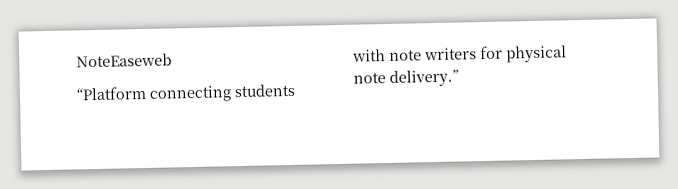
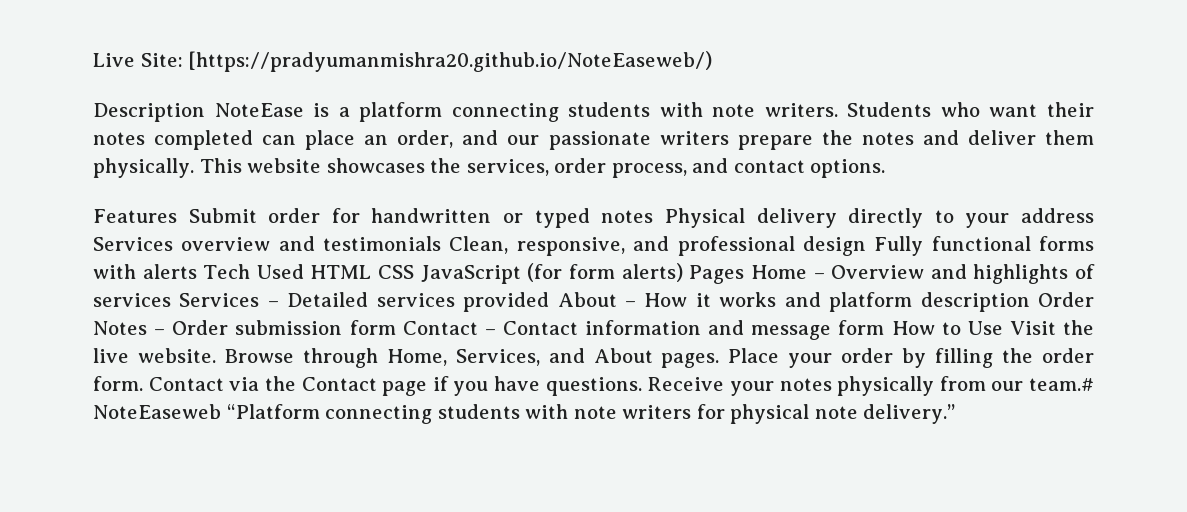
- NoteEaseweb
- “Platform connecting students with note writers for physical note delivery.”
+ Live Site: [https://pradyumanmishra20.github.io/NoteEaseweb/)
+ Description NoteEase is a platform connecting students with note writers. Students who want their notes completed can place an order, and our passionate writers prepare the notes and deliver them physically. This website showcases the services, order process, and contact options.
+ Features Submit order for handwritten or typed notes Physical delivery directly to your address Services overview and testimonials Clean, responsive, and professional design Fully functional forms with alerts Tech Used HTML CSS JavaScript (for form alerts) Pages Home – Overview and highlights of services Services – Detailed services provided About – How it works and platform description Order Notes – Order submission form Contact – Contact information and message form How to Use Visit the live website. Browse through Home, Services, and About pages. Place your order by filling the order form. Contact via the Contact page if you have questions. Receive your notes physically from our team.# NoteEaseweb “Platform connecting students with note writers for physical note delivery.”

